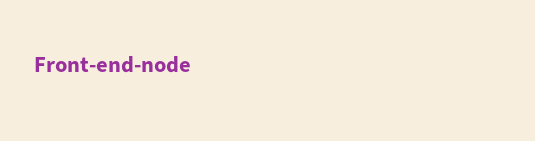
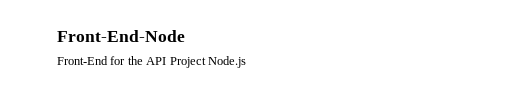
- Front-end-node
+ Front-End-Node
+ Front-End for the API Project Node.js

